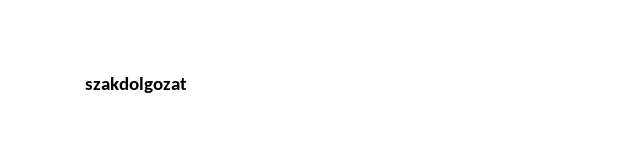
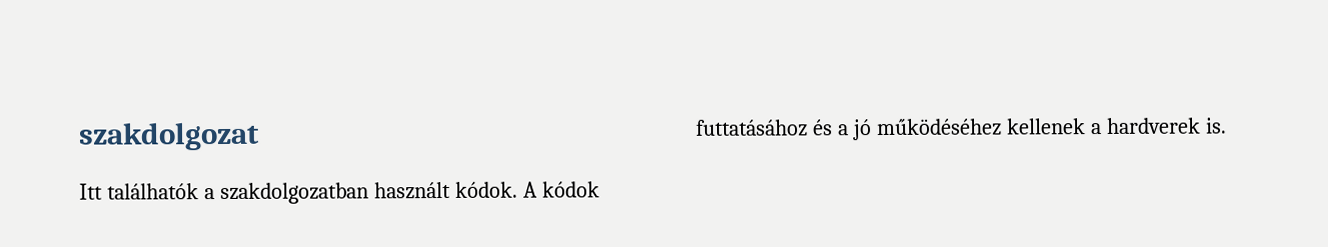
+ Itt találhatók a szakdolgozatban használt kódok. A kódok futtatásához és a jó működéséhez kellenek a hardverek is.

